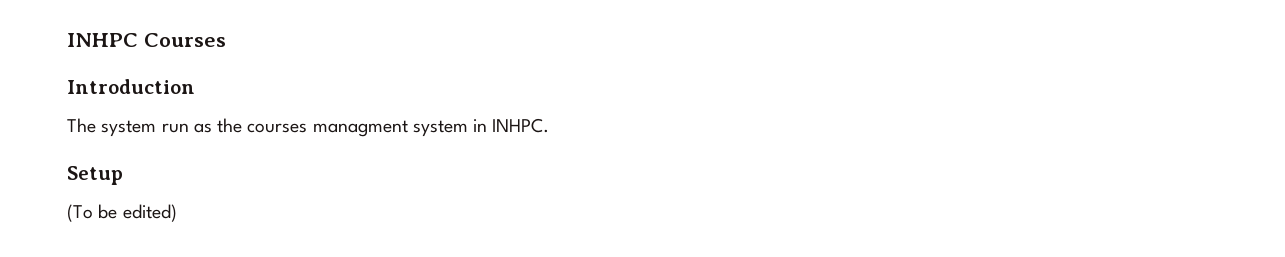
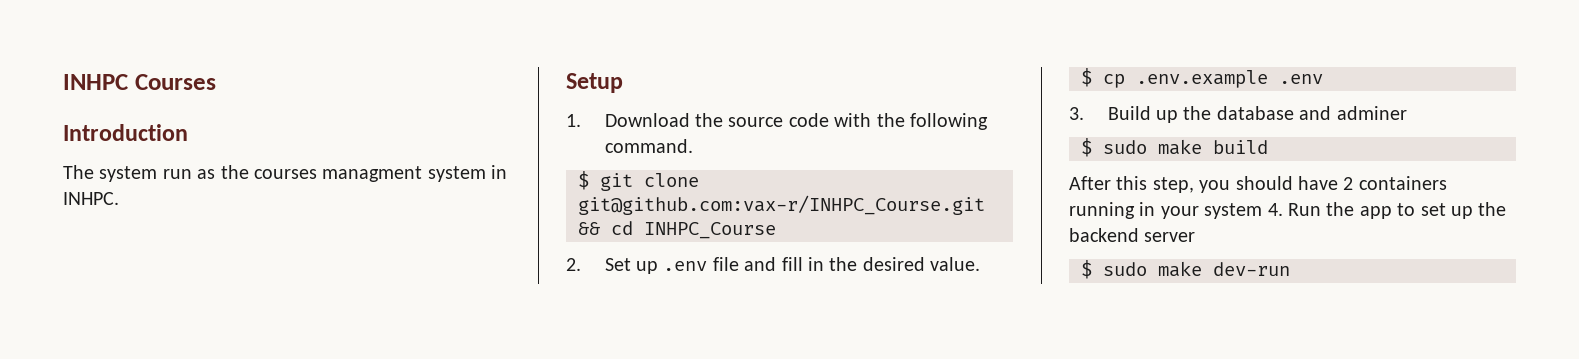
- (To be edited)
+ 1. Download the source code with the following command.
+ $ git clone git@github.com:vax-r/INHPC_Course.git && cd INHPC_Course
+ 2. Set up .env file and fill in the desired value.
+ $ cp .env.example .env
+ 3. Build up the database and adminer
+ $ sudo make build
+ After this step, you should have 2 containers running in your system 4. Run the app to set up the backend server
+ $ sudo make dev-run

